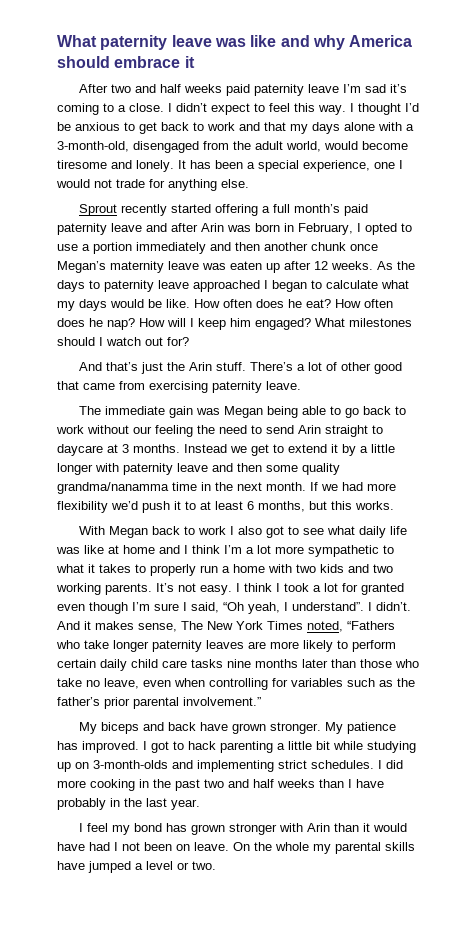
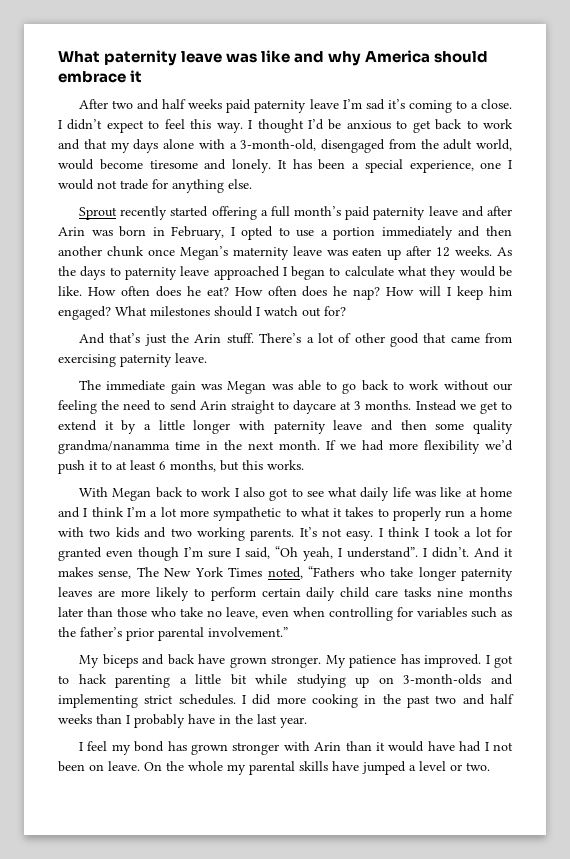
- As the days to paternity leave approached I began to calculate what my days would be like.
+ As the days to paternity leave approached I began to calculate what they would be like.
- The immediate gain was Megan being able to go back to work without our feeling the need to send Arin straight to daycare at 3 months.
+ The immediate gain was Megan was able to go back to work without our feeling the need to send Arin straight to daycare at 3 months.
- I did more cooking in the past two and half weeks than I have probably in the last year.
+ I did more cooking in the past two and half weeks than I probably have in the last year.

